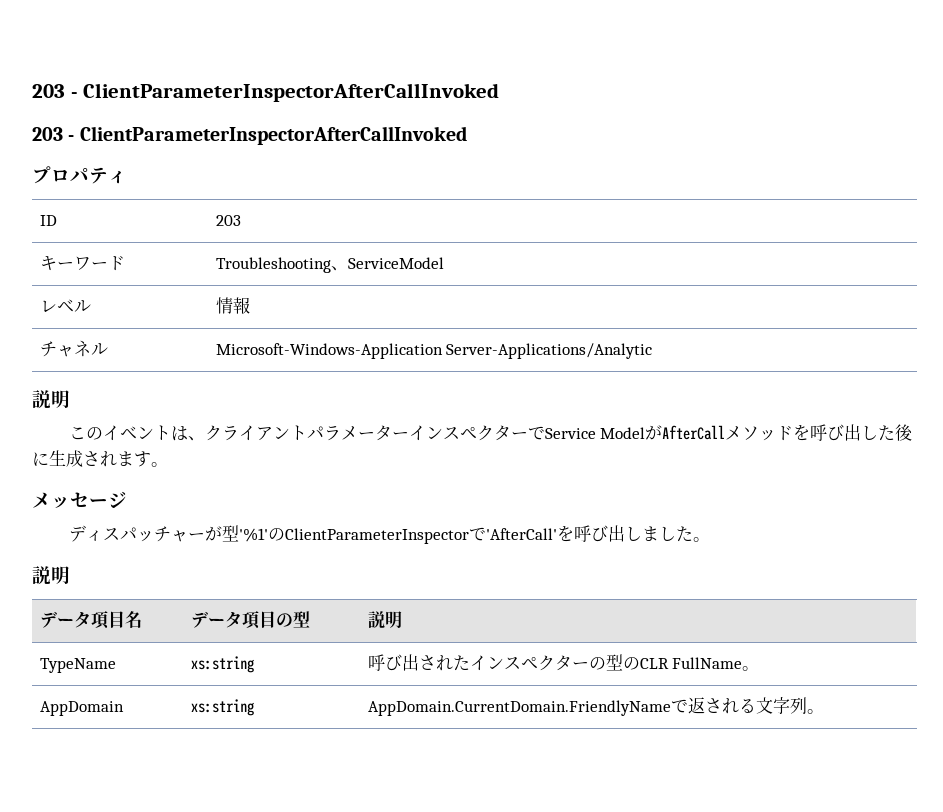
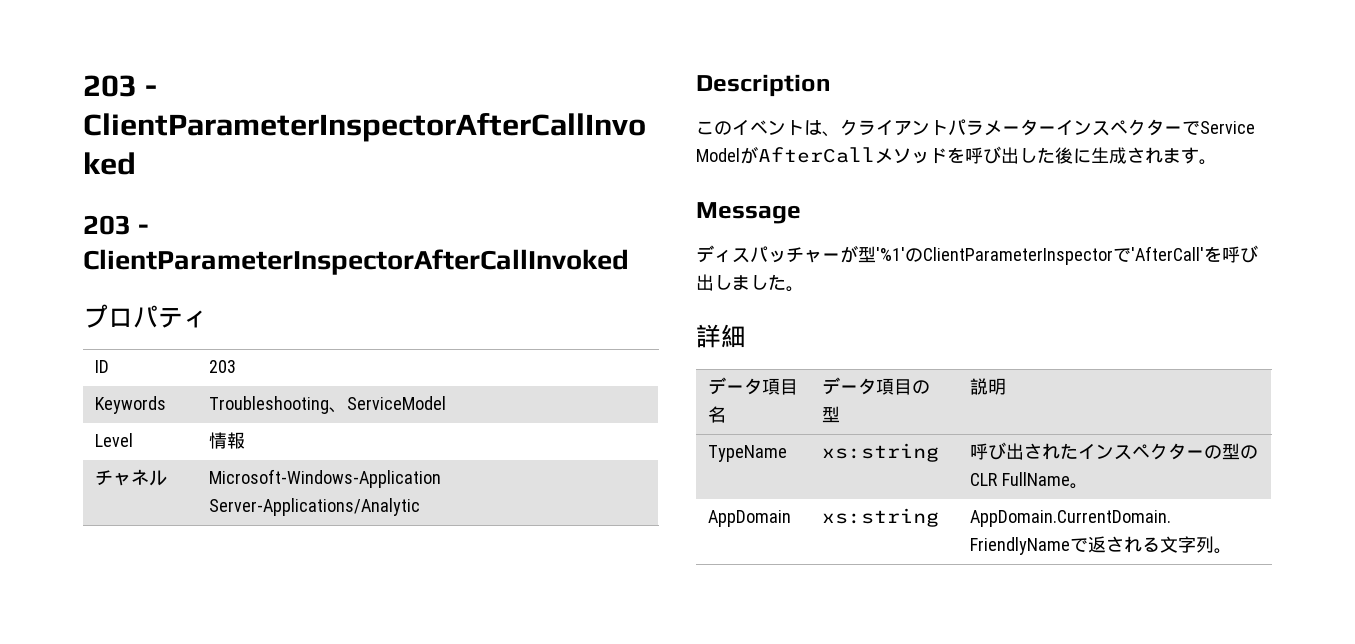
- キーワード | Troubleshooting、ServiceModel
+ Keywords | Troubleshooting、ServiceModel
- レベル | 情報
+ Level | 情報
  チャネル | Microsoft-Windows-Application Server-Applications/Analytic
- 説明
+ Description
- メッセージ
+ Message
  ディスパッチャーが型'%1'のClientParameterInspectorで'AfterCall'を呼び出しました。
- 説明
+ 詳細

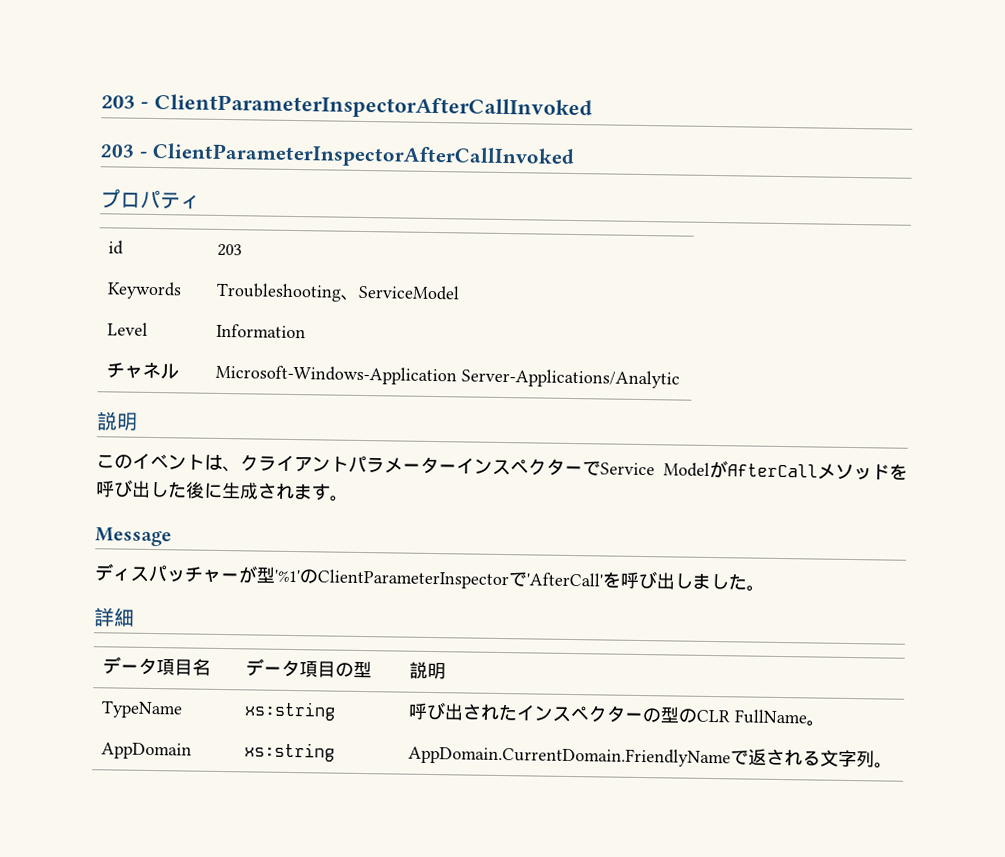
- ID | 203
+ id | 203
- Level | 情報
+ Level | Information
  チャネル | Microsoft-Windows-Application Server-Applications/Analytic
- Description
+ 説明

